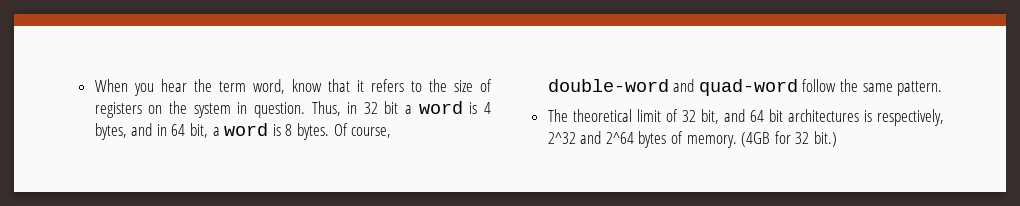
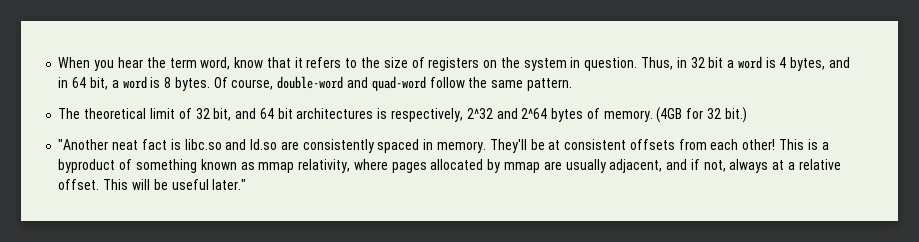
+ "Another neat fact is libc.so and ld.so are consistently spaced in memory. They'll be at consistent offsets from each other! This is a byproduct of something known as mmap relativity, where pages allocated by mmap are usually adjacent, and if not, always at a relative offset. This will be useful later."

